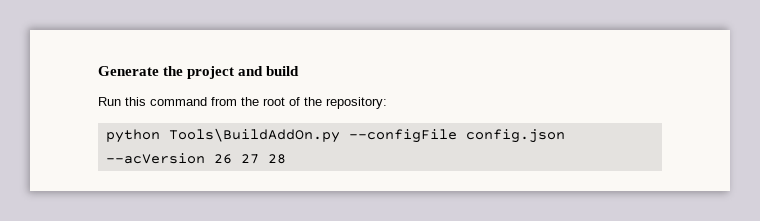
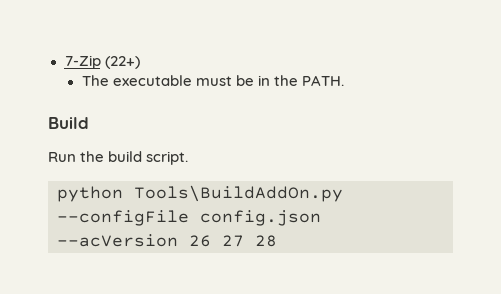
- Generate the project and build
- Run this command from the root of the repository:
+ 7-Zip (22+)
+ The executable must be in the PATH.
+ Build
+ Run the build script.

